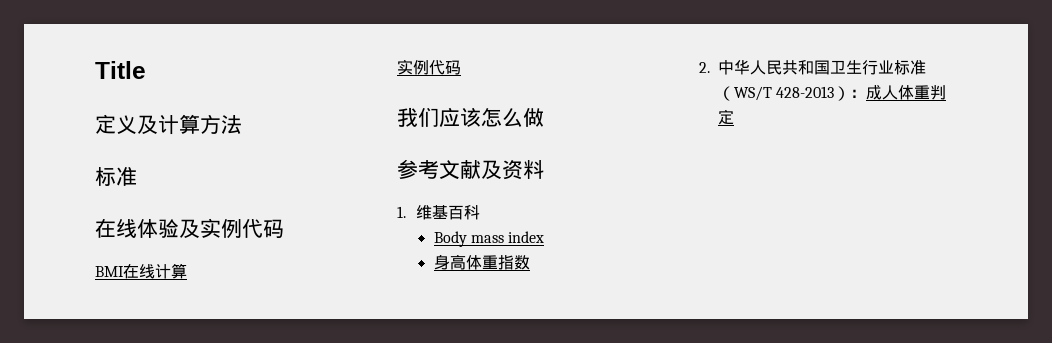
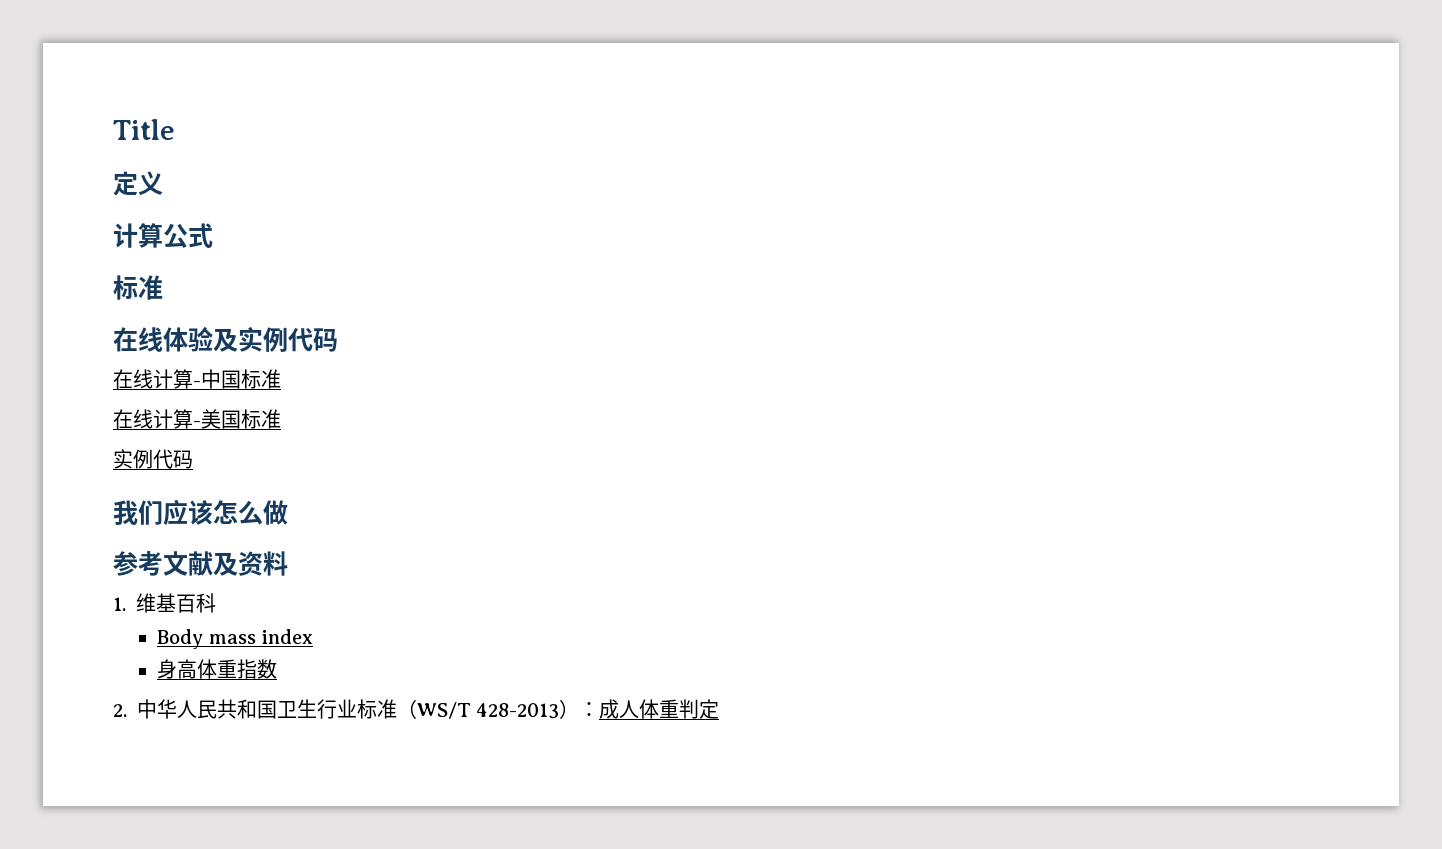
- 定义及计算方法
+ 定义
+ 计算公式
- BMI在线计算
+ 在线计算-中国标准
+ 在线计算-美国标准

